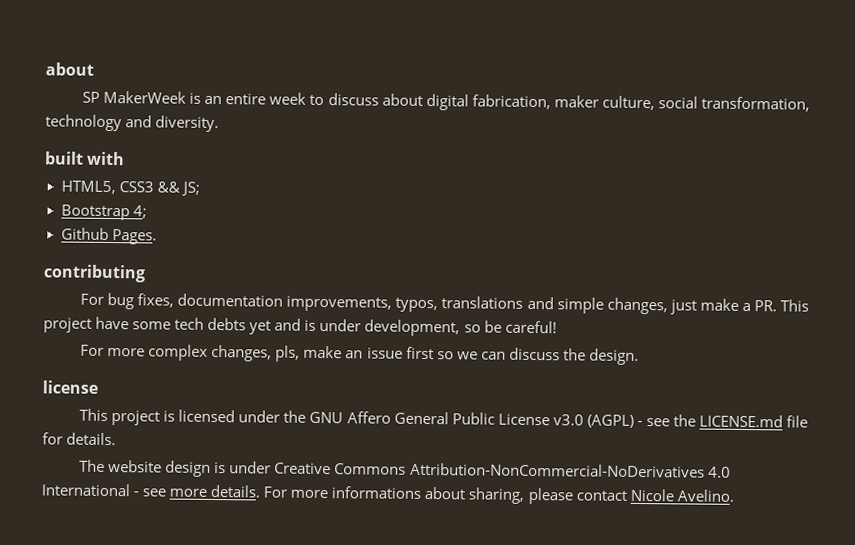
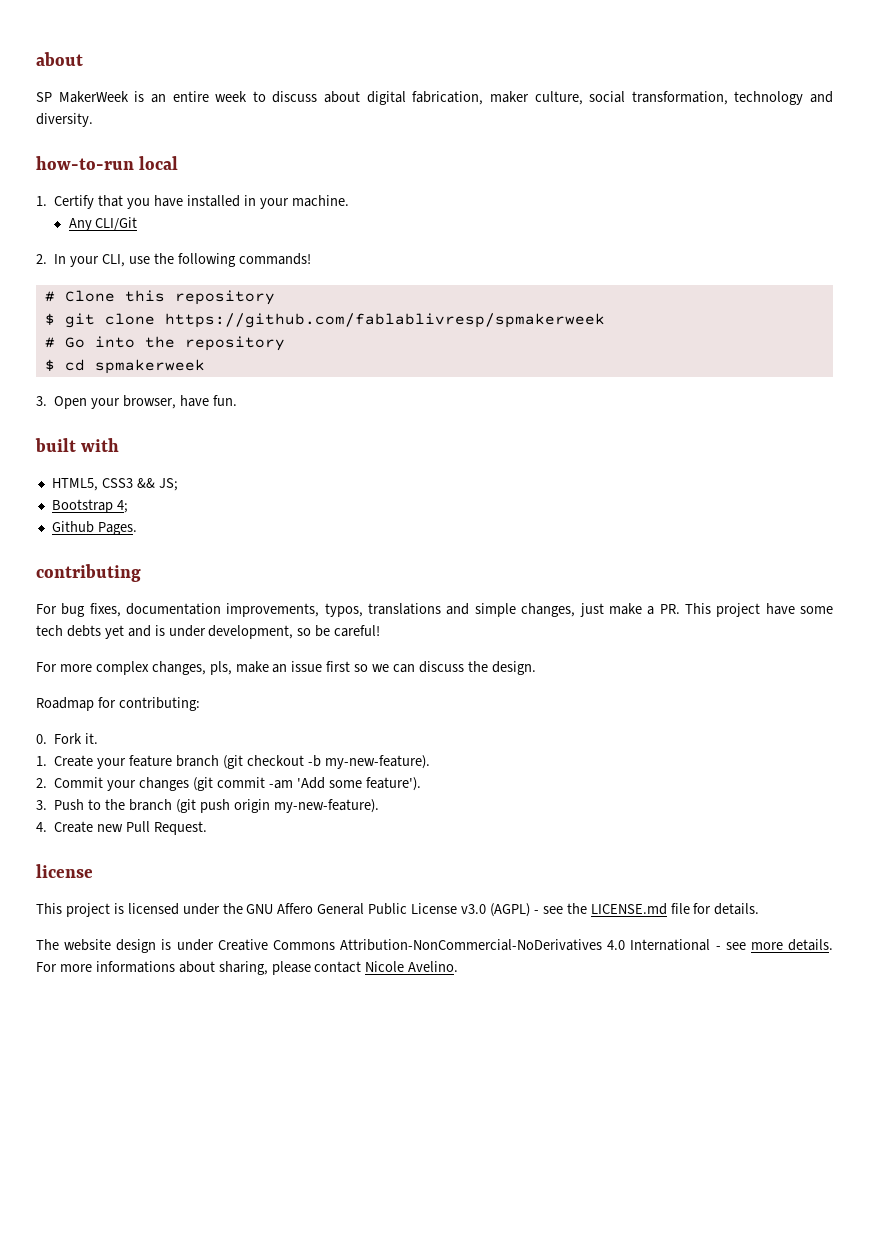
+ how-to-run local
+ 1. Certify that you have installed in your machine.
+ Any CLI/Git
+ 2. In your CLI, use the following commands!
+ # Clone this repository
+ $ git clone https://github.com/fablablivresp/spmakerweek
+ # Go into the repository
+ $ cd spmakerweek
+ 3. Open your browser, have fun.
+ Roadmap for contributing:
+ 0. Fork it.
+ 1. Create your feature branch (git checkout -b my-new-feature).
+ 2. Commit your changes (git commit -am 'Add some feature').
+ 3. Push to the branch (git push origin my-new-feature).
+ 4. Create new Pull Request.

